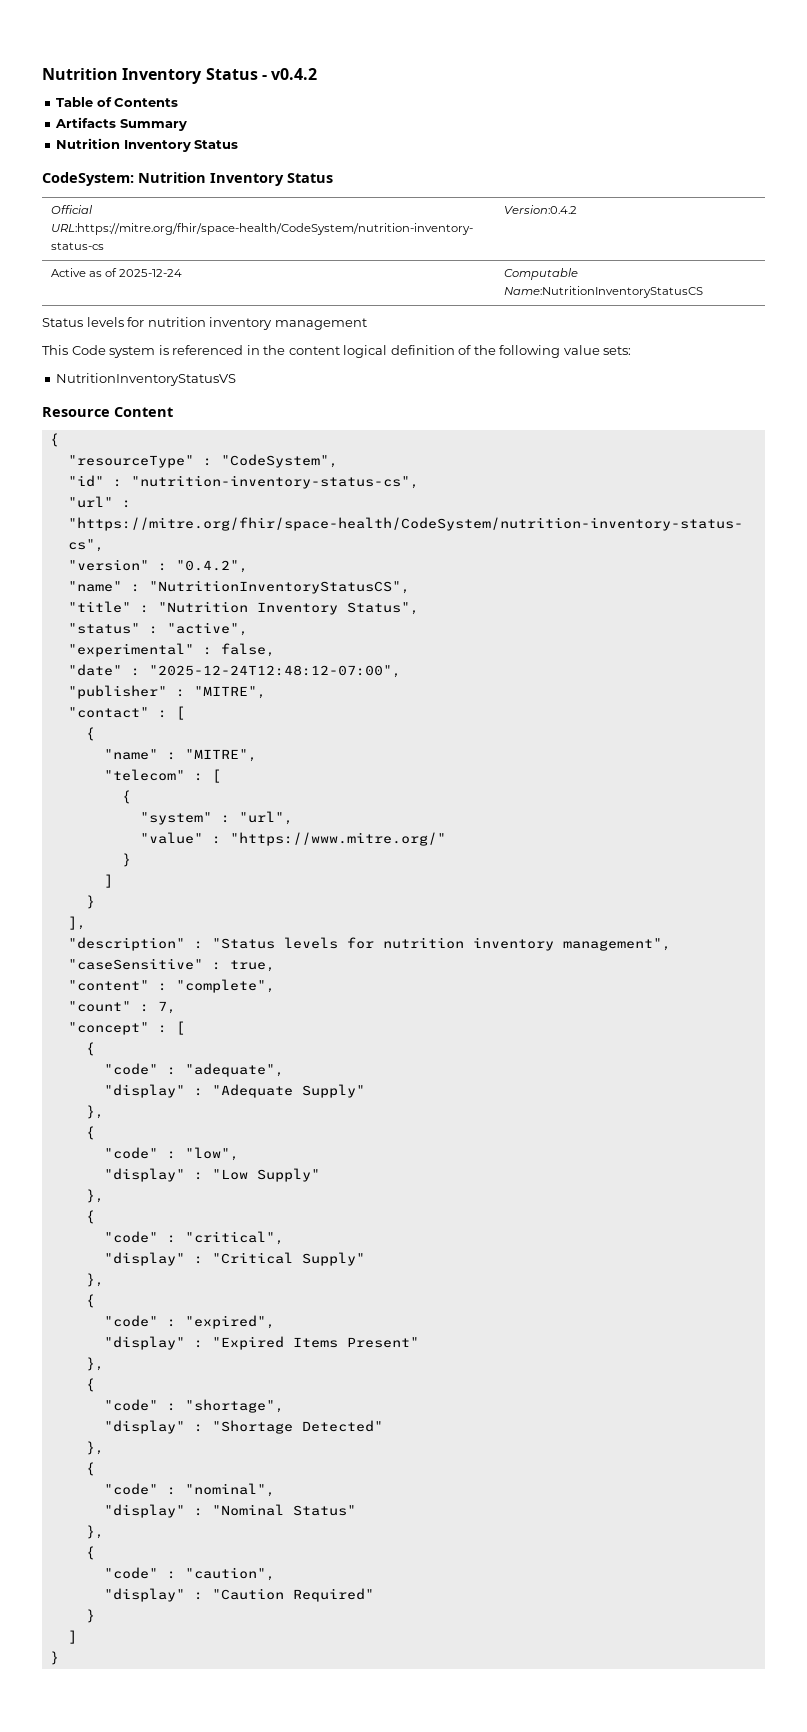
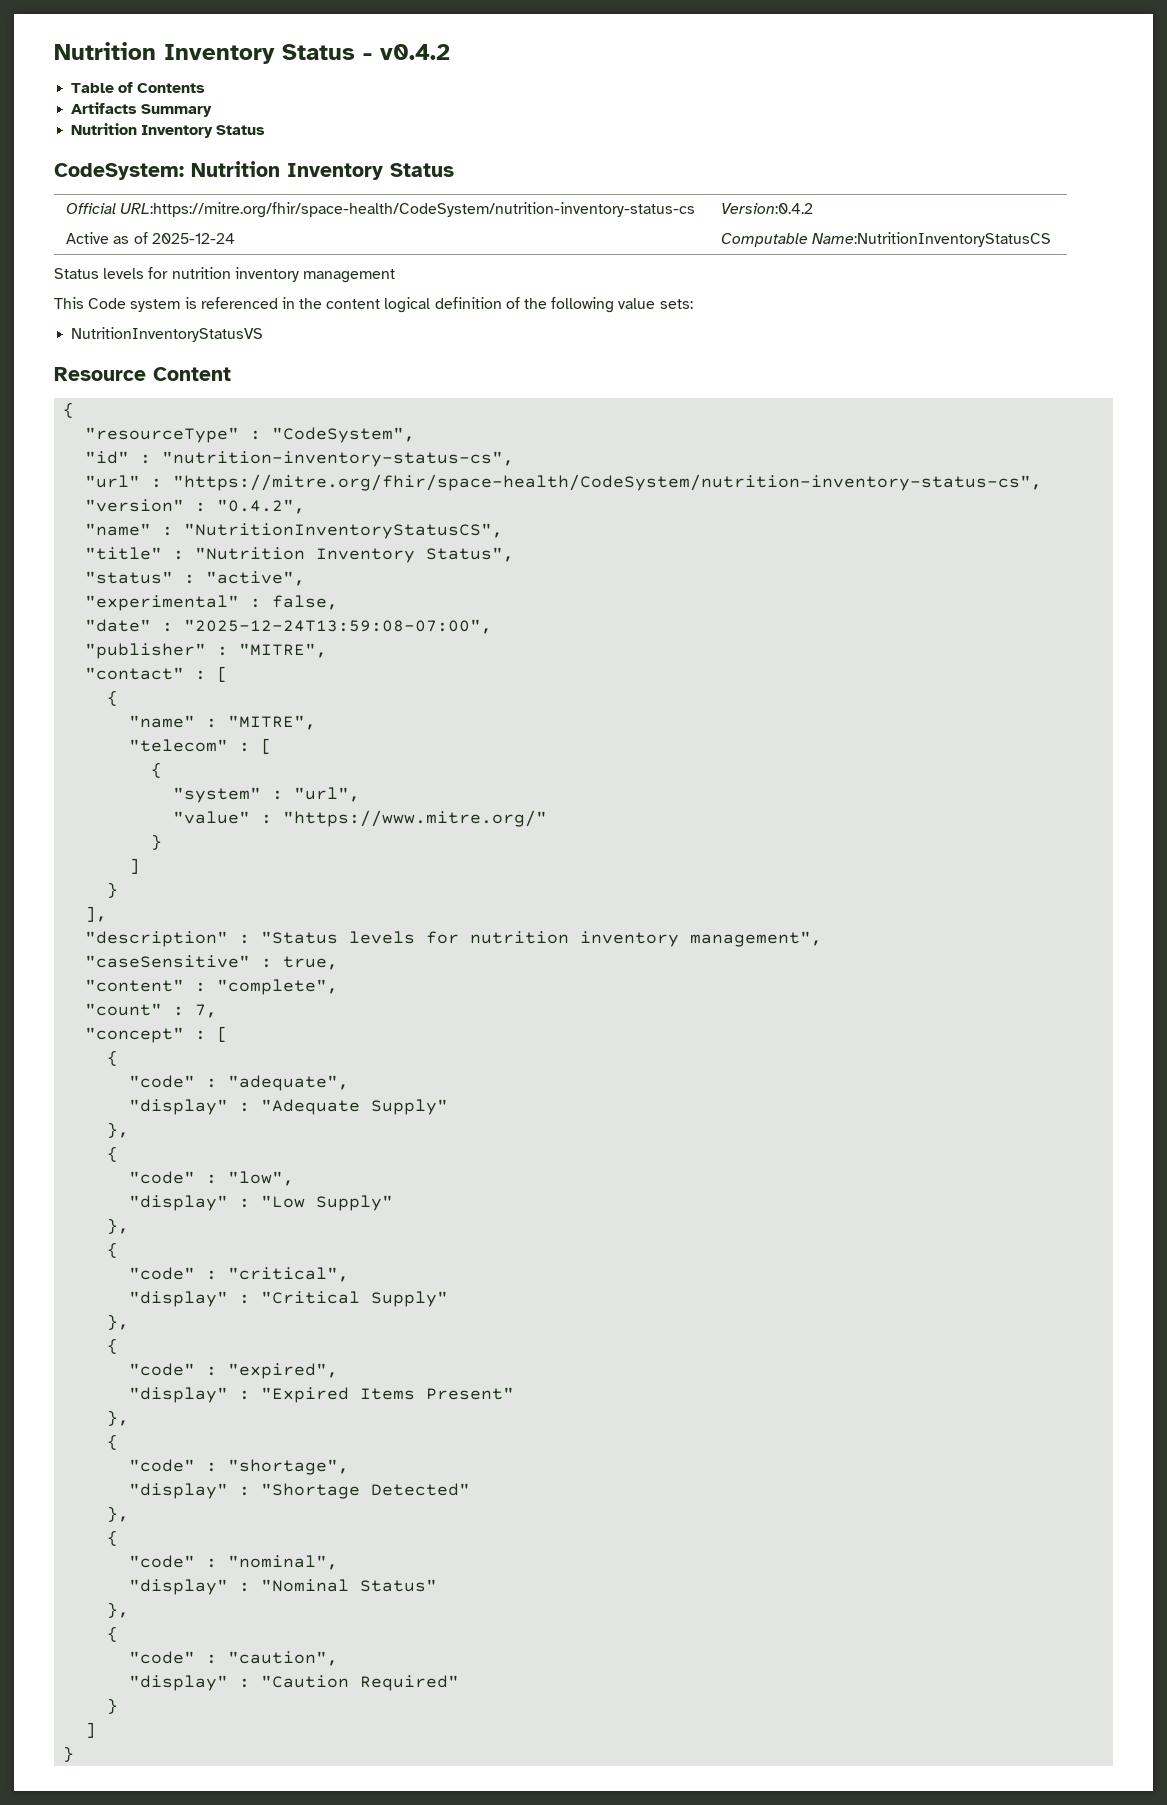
- "date" : "2025-12-24T12:48:12-07:00",
+ "date" : "2025-12-24T13:59:08-07:00",

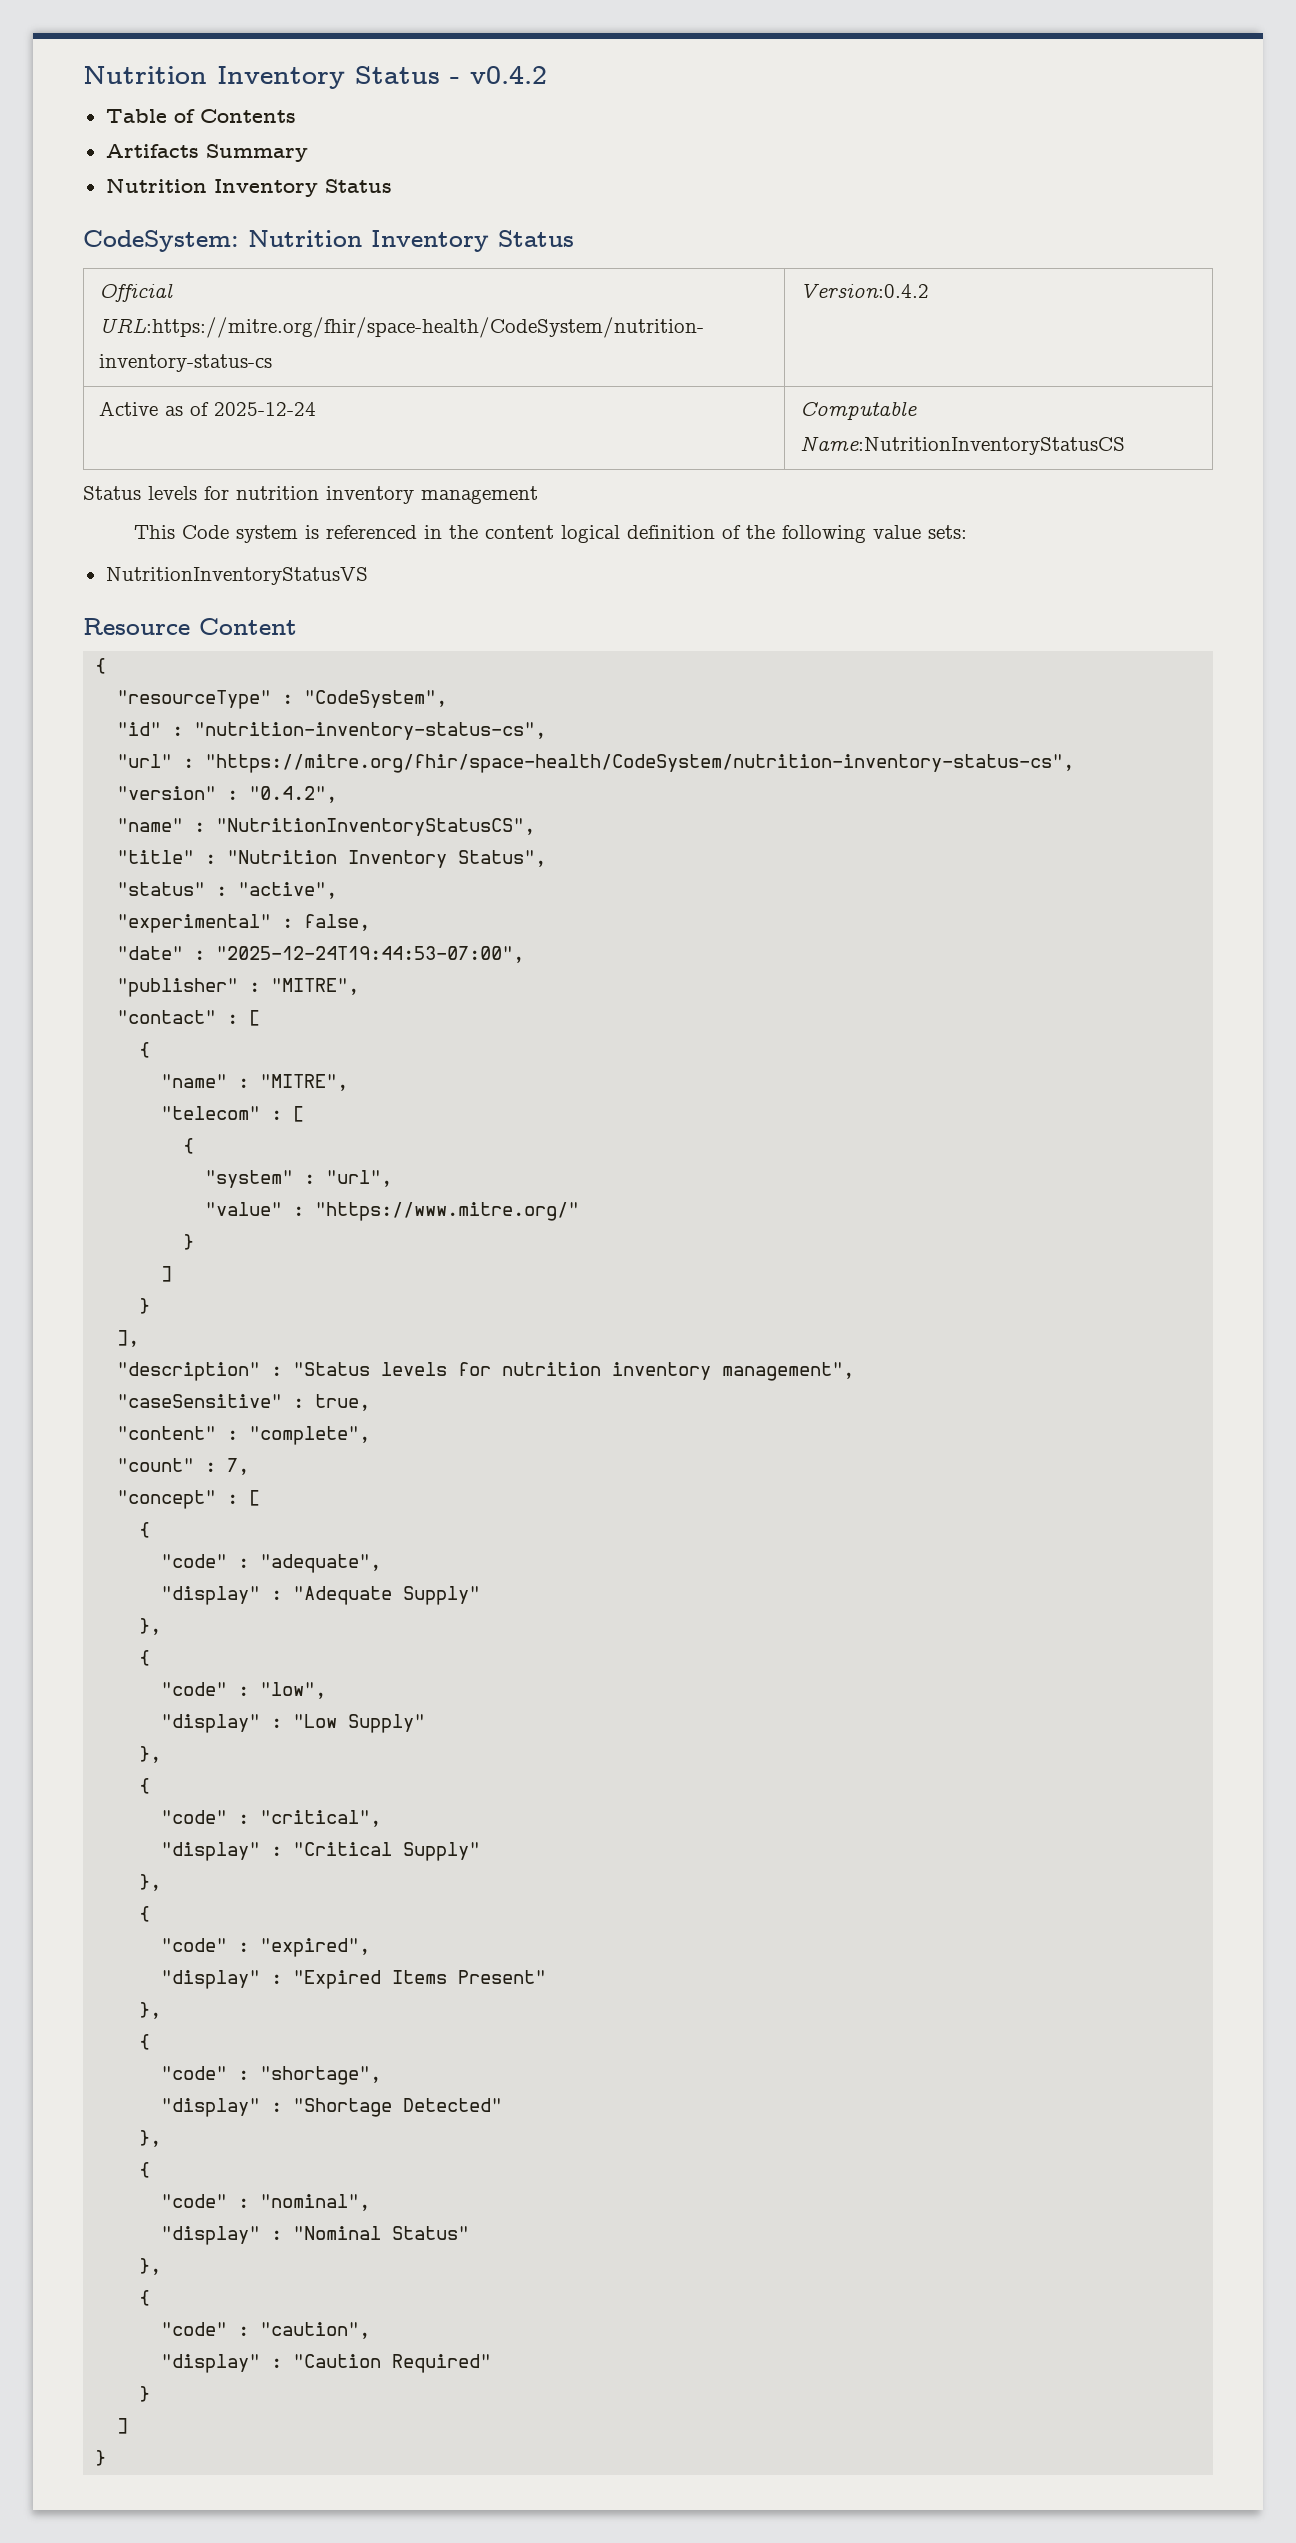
- "date" : "2025-12-24T13:59:08-07:00",
+ "date" : "2025-12-24T19:44:53-07:00",

